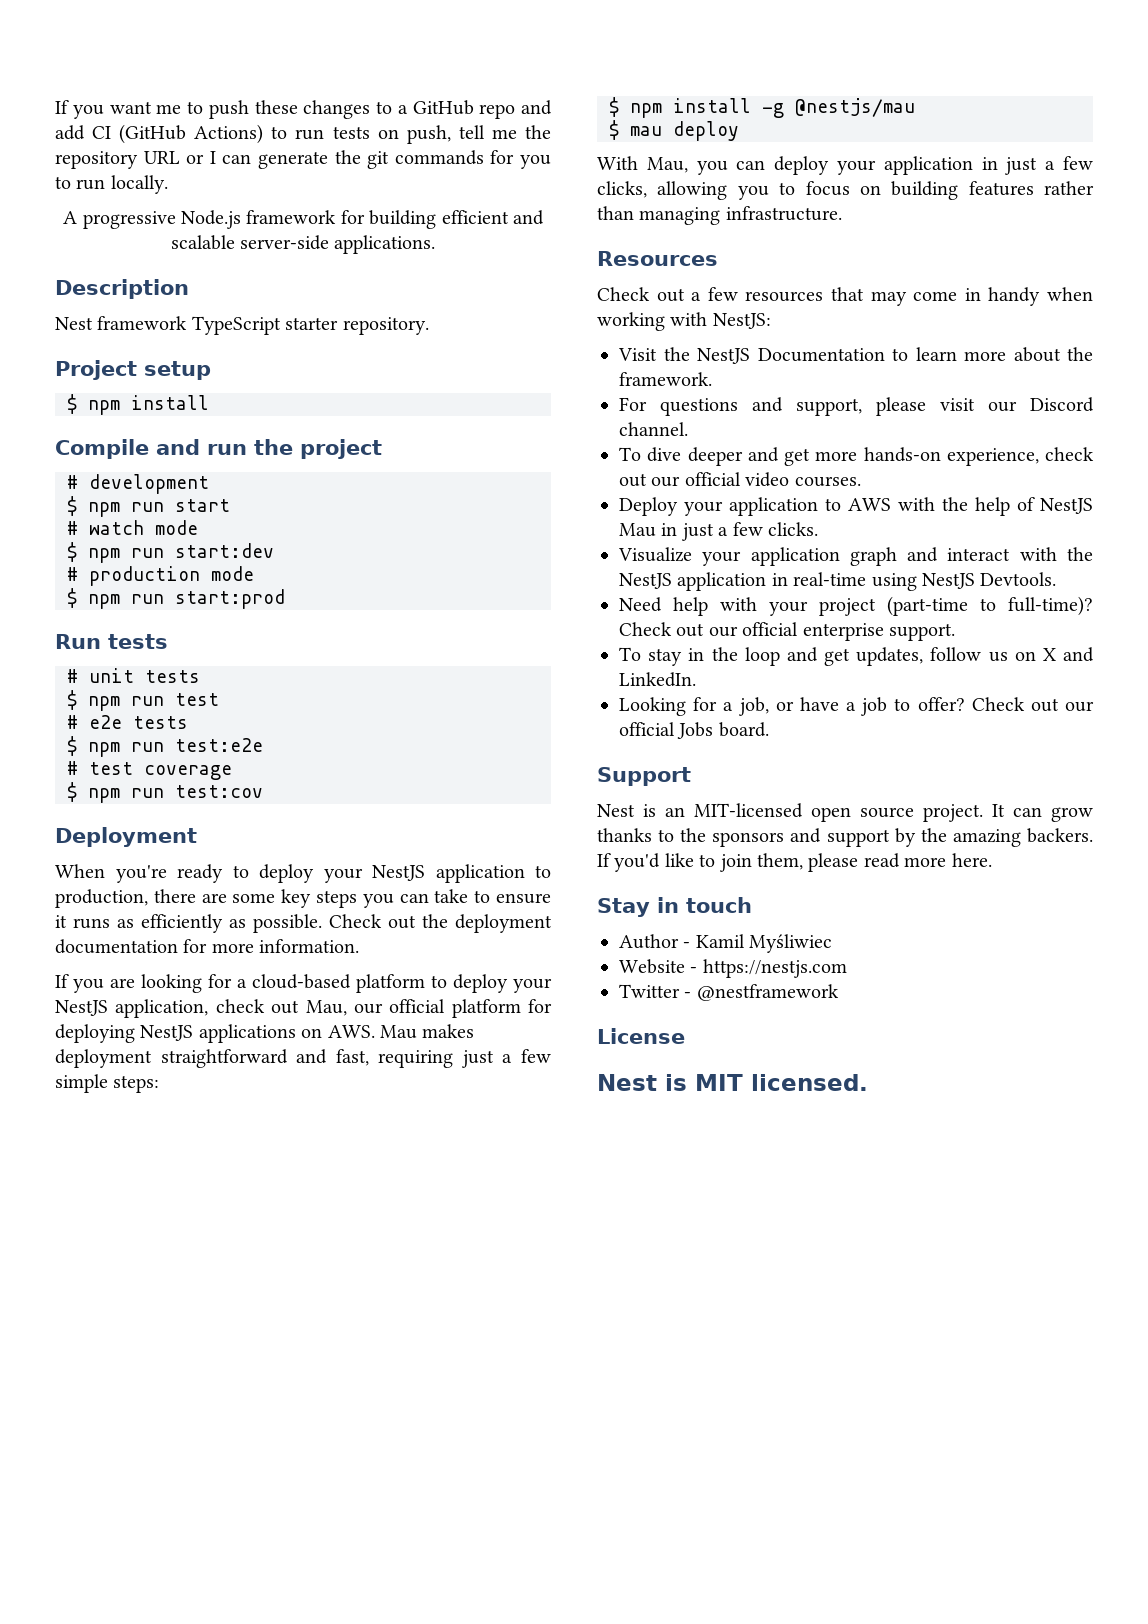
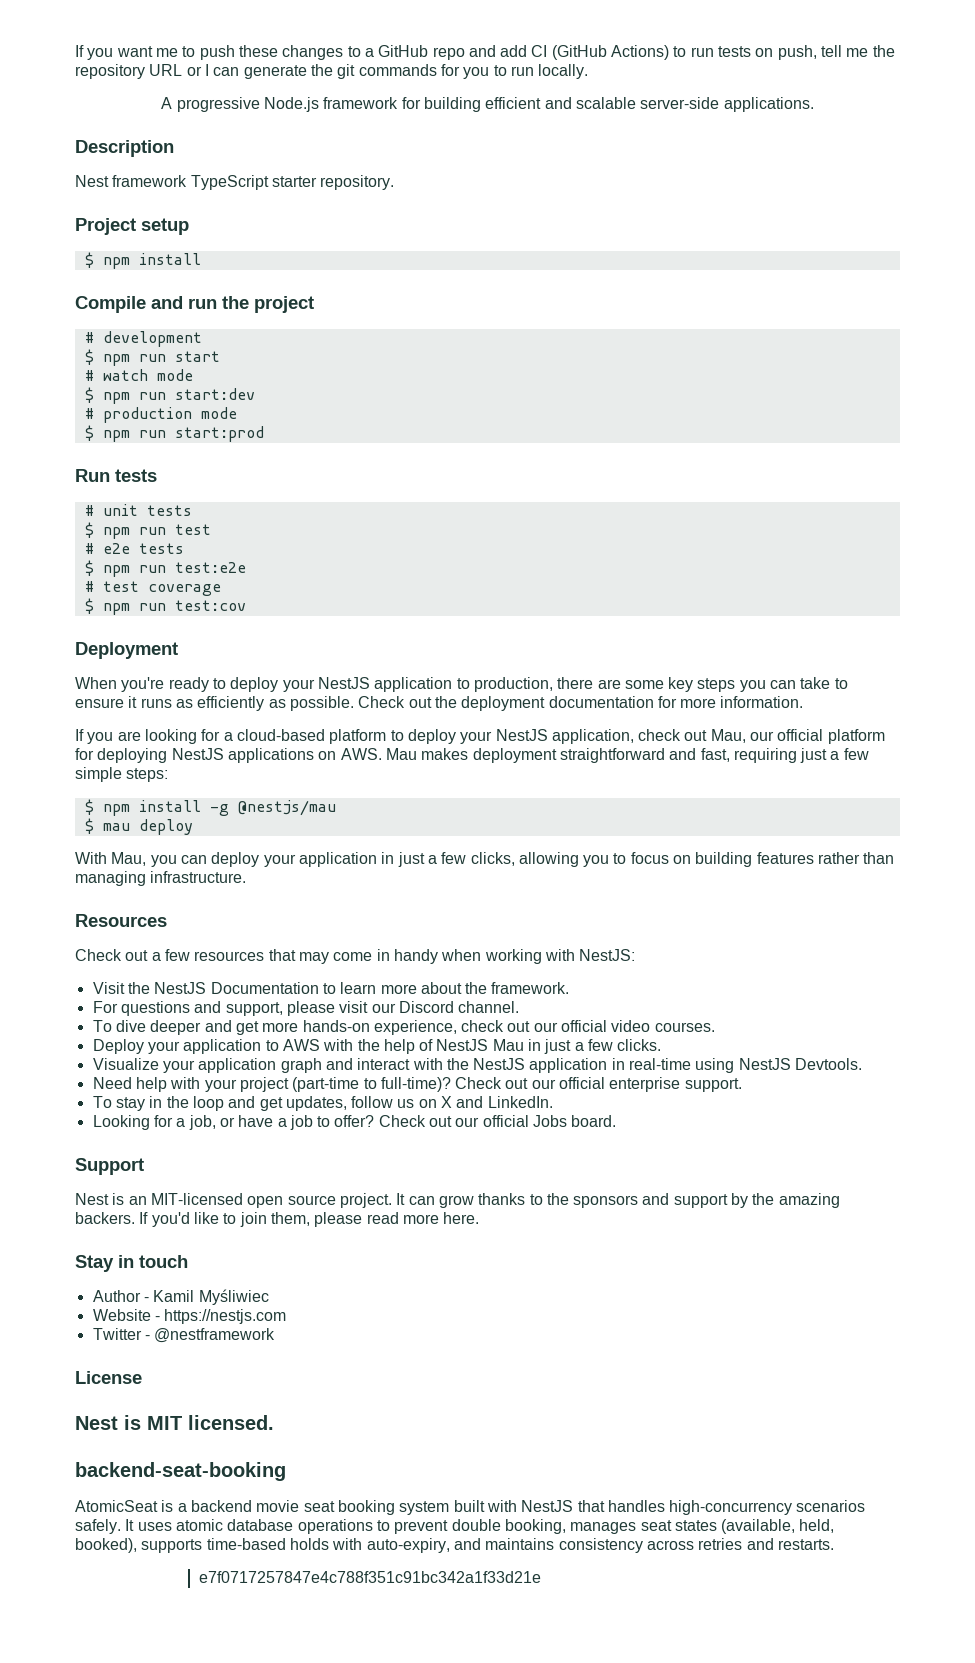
+ backend-seat-booking
+ AtomicSeat is a backend movie seat booking system built with NestJS that handles high-concurrency scenarios safely. It uses atomic database operations to prevent double booking, manages seat states (available, held, booked), supports time-based holds with auto-expiry, and maintains consistency across retries and restarts.
+ e7f0717257847e4c788f351c91bc342a1f33d21e

